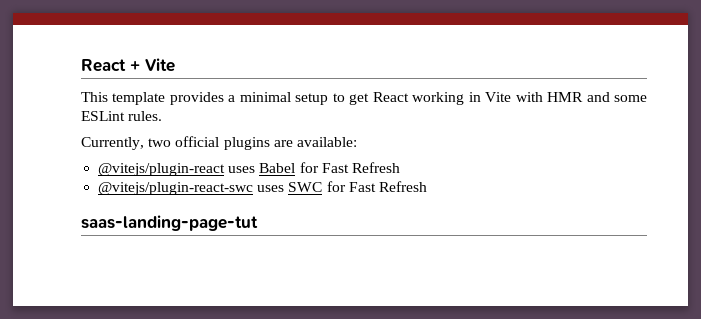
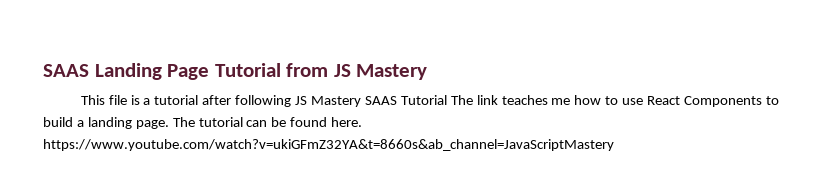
- React + Vite
- This template provides a minimal setup to get React working in Vite with HMR and some ESLint rules.
- Currently, two official plugins are available:
- @vitejs/plugin-react uses Babel for Fast Refresh
- @vitejs/plugin-react-swc uses SWC for Fast Refresh
- saas-landing-page-tut
+ SAAS Landing Page Tutorial from JS Mastery
+ This file is a tutorial after following JS Mastery SAAS Tutorial The link teaches me how to use React Components to build a landing page. The tutorial can be found here. https://www.youtube.com/watch?v=ukiGFmZ32YA&t=8660s&ab_channel=JavaScriptMastery

